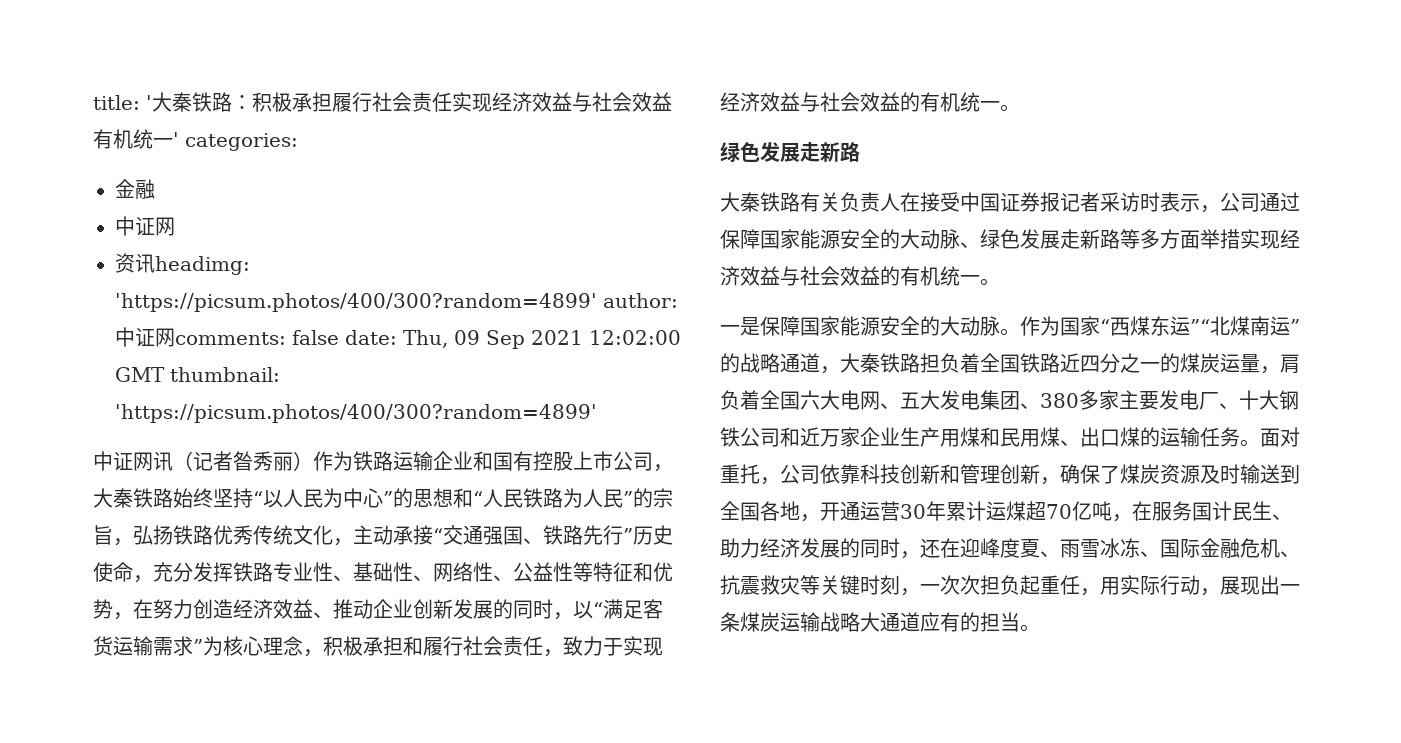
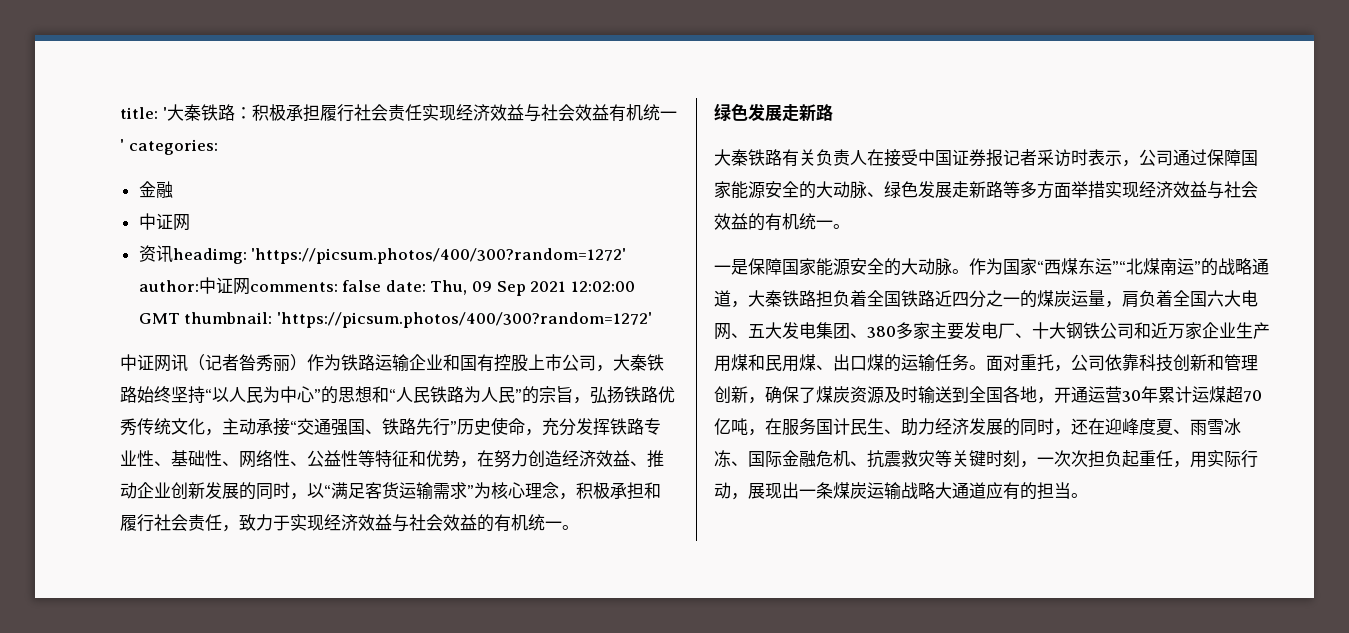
- 资讯headimg: 'https://picsum.photos/400/300?random=4899' author:中证网comments: false date: Thu, 09 Sep 2021 12:02:00 GMT thumbnail: 'https://picsum.photos/400/300?random=4899'
+ 资讯headimg: 'https://picsum.photos/400/300?random=1272' author:中证网comments: false date: Thu, 09 Sep 2021 12:02:00 GMT thumbnail: 'https://picsum.photos/400/300?random=1272'

